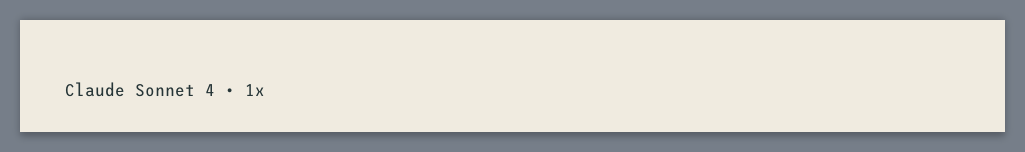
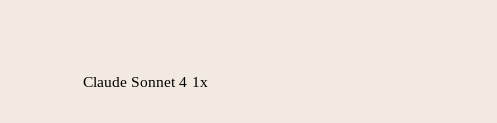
- Claude Sonnet 4 • 1x
+ Claude Sonnet 4 1x

